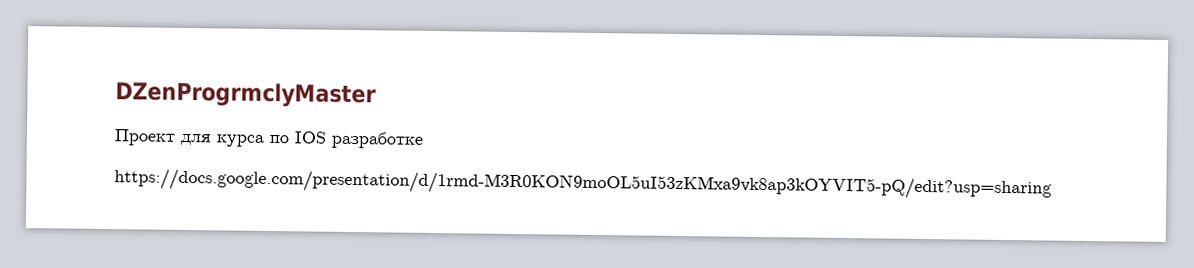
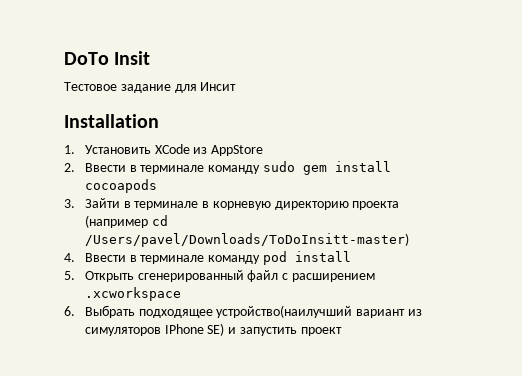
- DZenProgrmclyMaster
- Проект для курса по IOS разработке
- https://docs.google.com/presentation/d/1rmd-M3R0KON9moOL5uI53zKMxa9vk8ap3kOYVIT5-pQ/edit?usp=sharing
+ DoTo Insit
+ Тестовое задание для Инсит
+ Installation
+ 1. Установить XCode из AppStore
+ 2. Ввести в терминале команду sudo gem install cocoapods
+ 3. Зайти в терминале в корневую директорию проекта (например cd /Users/pavel/Downloads/ToDoInsitt-master)
+ 4. Ввести в терминале команду pod install
+ 5. Открыть сгенерированный файл с расширением .xcworkspace
+ 6. Выбрать подходящее устройство(наилучший вариант из симуляторов IPhone SE) и запустить проект

